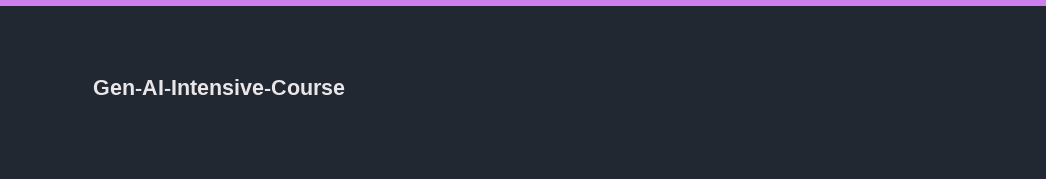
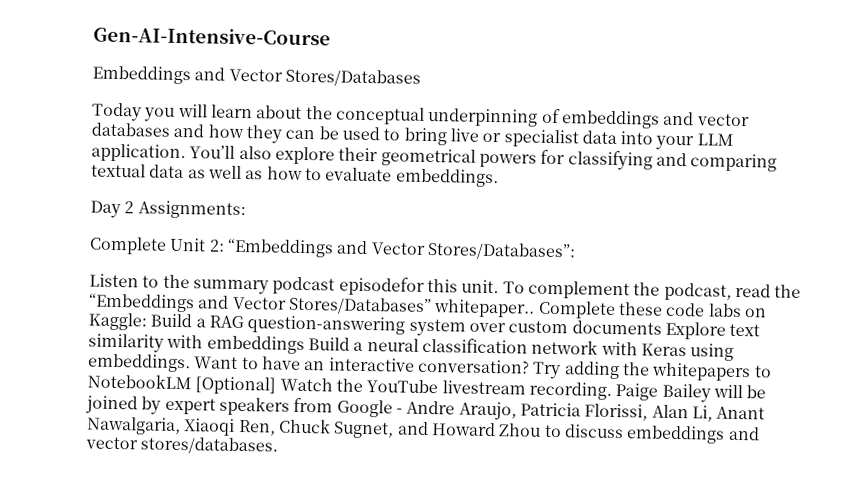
+ Embeddings and Vector Stores/Databases
+ Today you will learn about the conceptual underpinning of embeddings and vector databases and how they can be used to bring live or specialist data into your LLM application. You’ll also explore their geometrical powers for classifying and comparing textual data as well as how to evaluate embeddings.
+ Day 2 Assignments:
+ Complete Unit 2: “Embeddings and Vector Stores/Databases”:
+ Listen to the summary podcast episodefor this unit. To complement the podcast, read the “Embeddings and Vector Stores/Databases” whitepaper.. Complete these code labs on Kaggle: Build a RAG question-answering system over custom documents Explore text similarity with embeddings Build a neural classification network with Keras using embeddings. Want to have an interactive conversation? Try adding the whitepapers to NotebookLM [Optional] Watch the YouTube livestream recording. Paige Bailey will be joined by expert speakers from Google - Andre Araujo, Patricia Florissi, Alan Li, Anant Nawalgaria, Xiaoqi Ren, Chuck Sugnet, and Howard Zhou to discuss embeddings and vector stores/databases.

